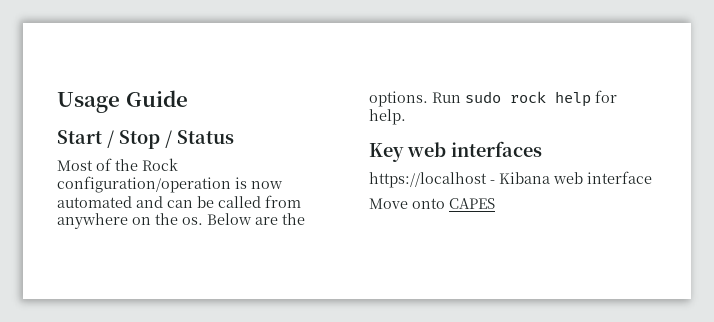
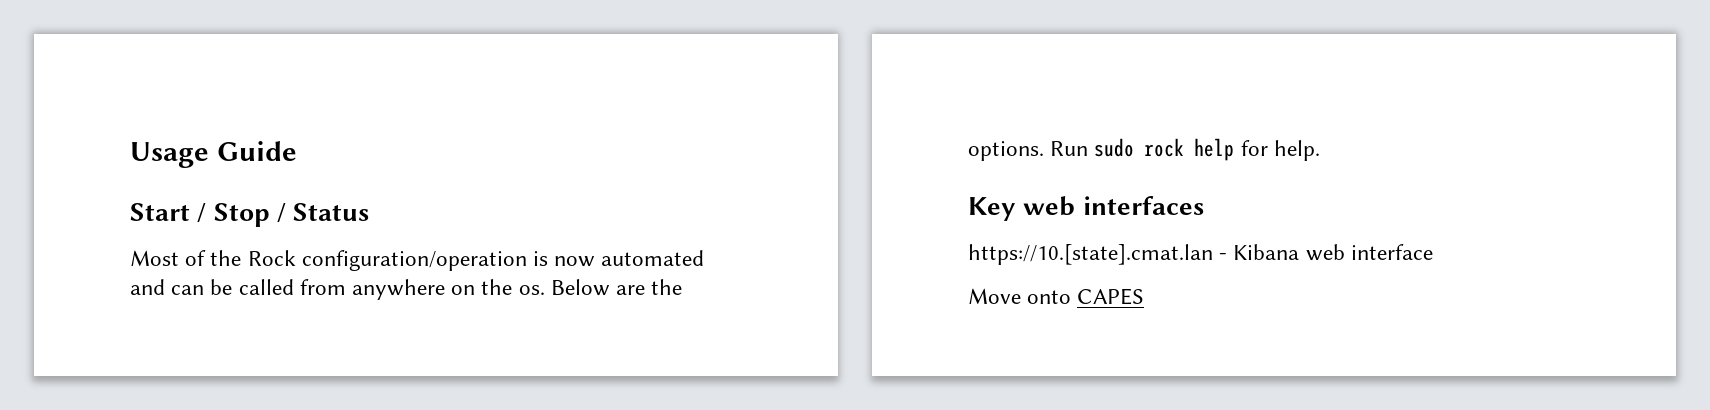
- https://localhost - Kibana web interface
+ https://10.[state].cmat.lan - Kibana web interface

